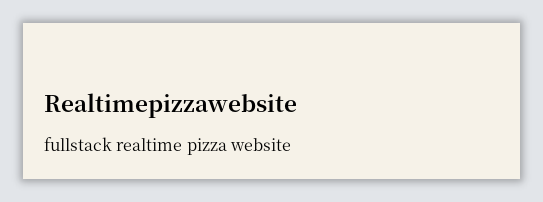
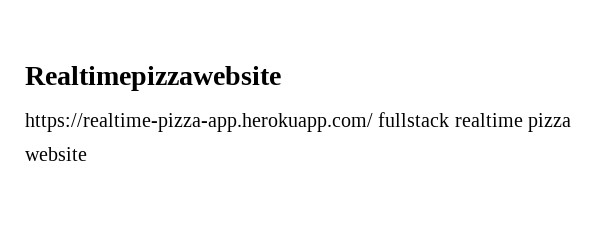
- fullstack realtime pizza website
+ https://realtime-pizza-app.herokuapp.com/ fullstack realtime pizza website

